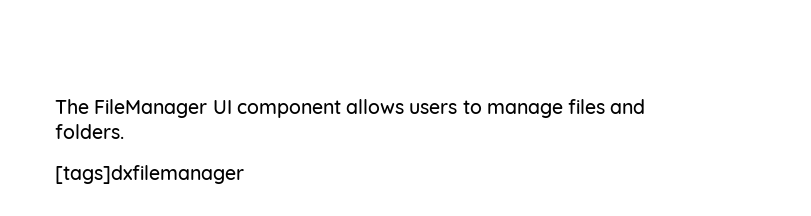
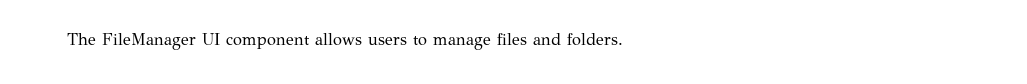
- [tags]dxfilemanager

